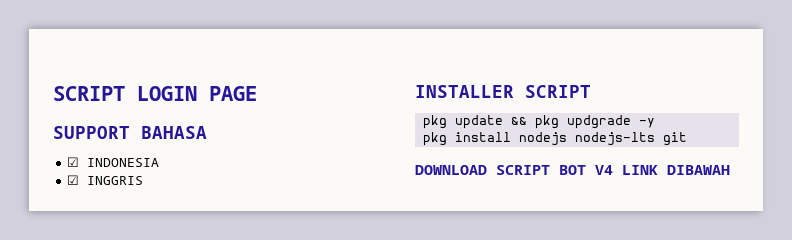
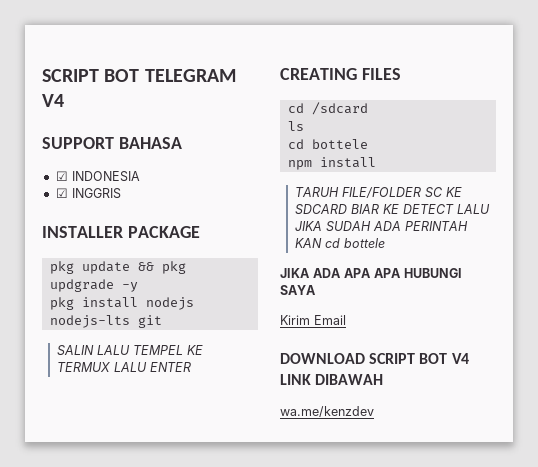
- SCRIPT LOGIN PAGE
+ SCRIPT BOT TELEGRAM V4
- INSTALLER SCRIPT
+ INSTALLER PACKAGE
+ SALIN LALU TEMPEL KE TERMUX LALU ENTER
+ CREATING FILES
+ cd /sdcard
+ ls
+ cd bottele
+ npm install
+ TARUH FILE/FOLDER SC KE SDCARD BIAR KE DETECT LALU JIKA SUDAH ADA PERINTAH KAN cd bottele
+ JIKA ADA APA APA HUBUNGI SAYA
+ Kirim Email
+ wa.me/kenzdev

